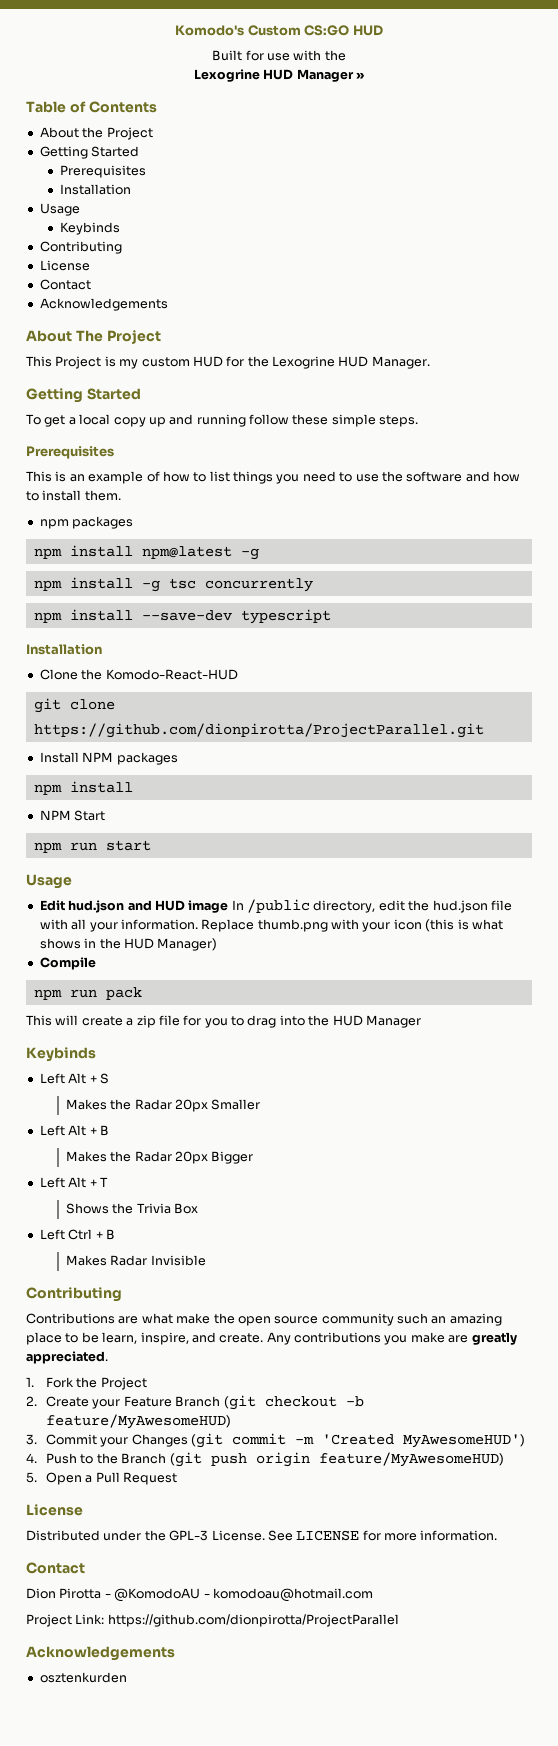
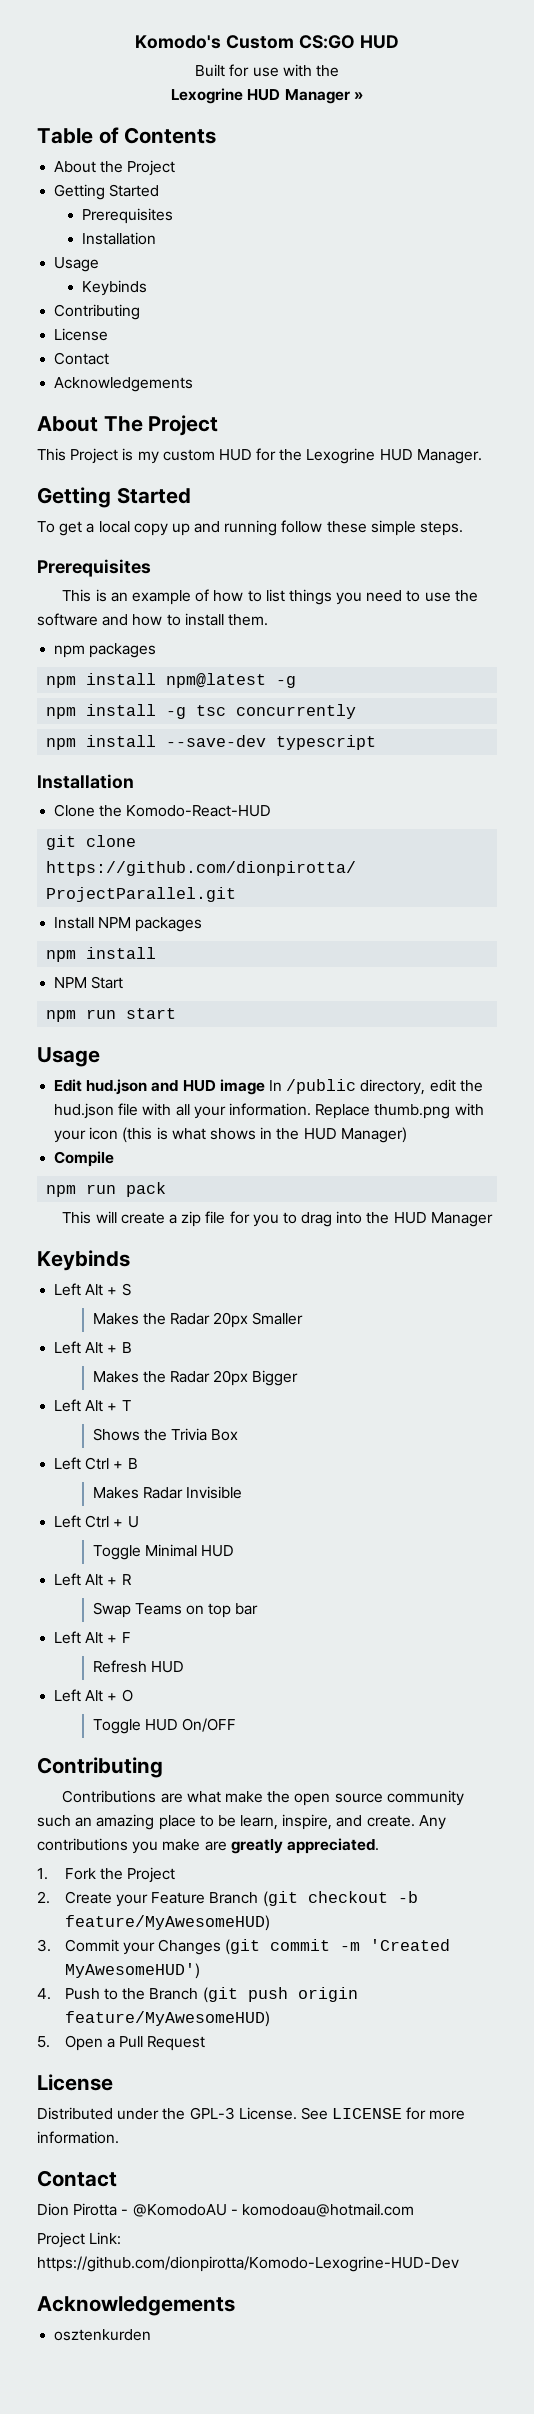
+ Left Ctrl + U
+ Toggle Minimal HUD
+ Left Alt + R
+ Swap Teams on top bar
+ Left Alt + F
+ Refresh HUD
+ Left Alt + O
+ Toggle HUD On/OFF
- Project Link: https://github.com/dionpirotta/ProjectParallel
+ Project Link: https://github.com/dionpirotta/Komodo-Lexogrine-HUD-Dev

